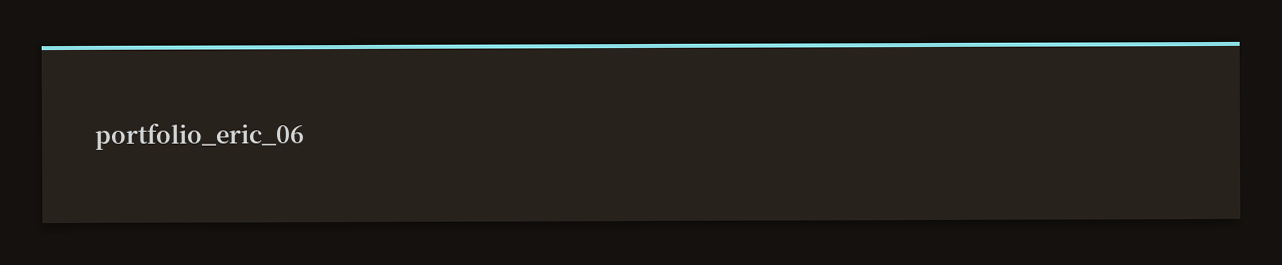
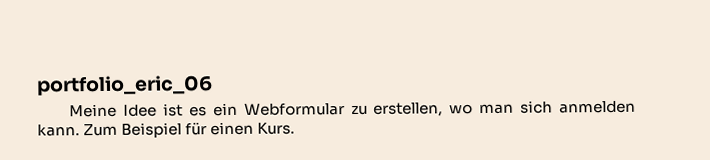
+ Meine Idee ist es ein Webformular zu erstellen, wo man sich anmelden kann. Zum Beispiel für einen Kurs.

